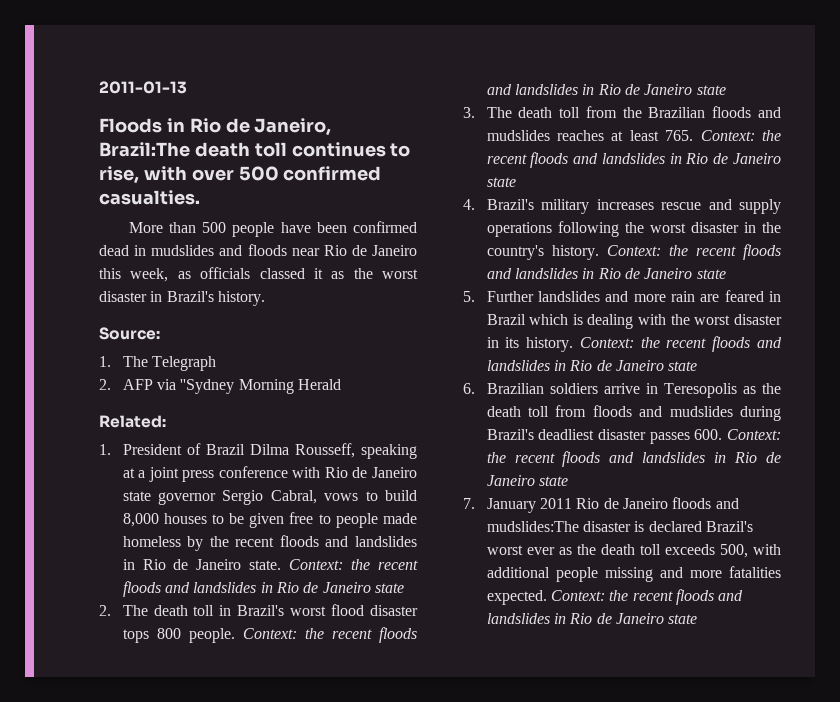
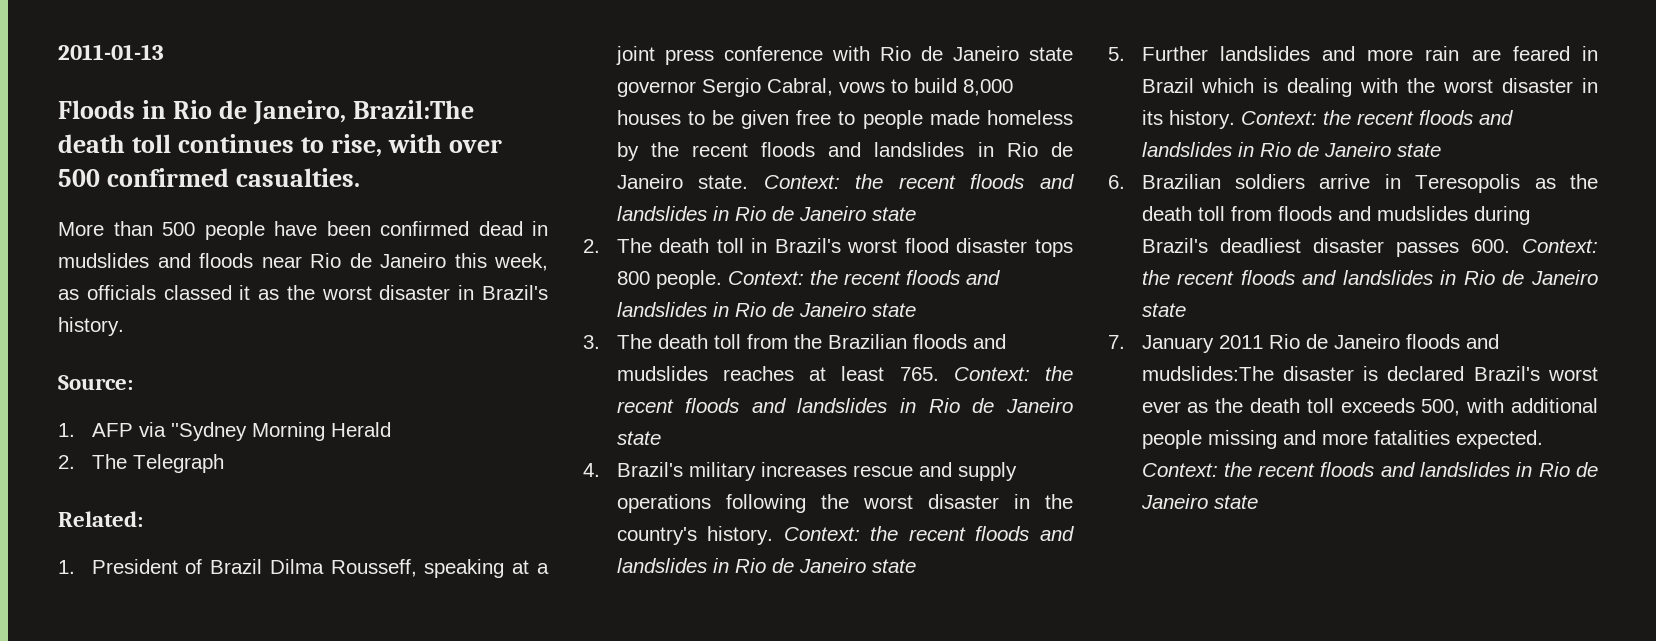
- 1. The Telegraph
- 2. AFP via ''Sydney Morning Herald
+ 1. AFP via ''Sydney Morning Herald
+ 2. The Telegraph

